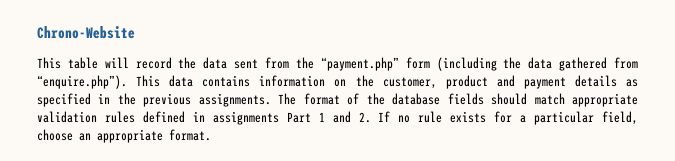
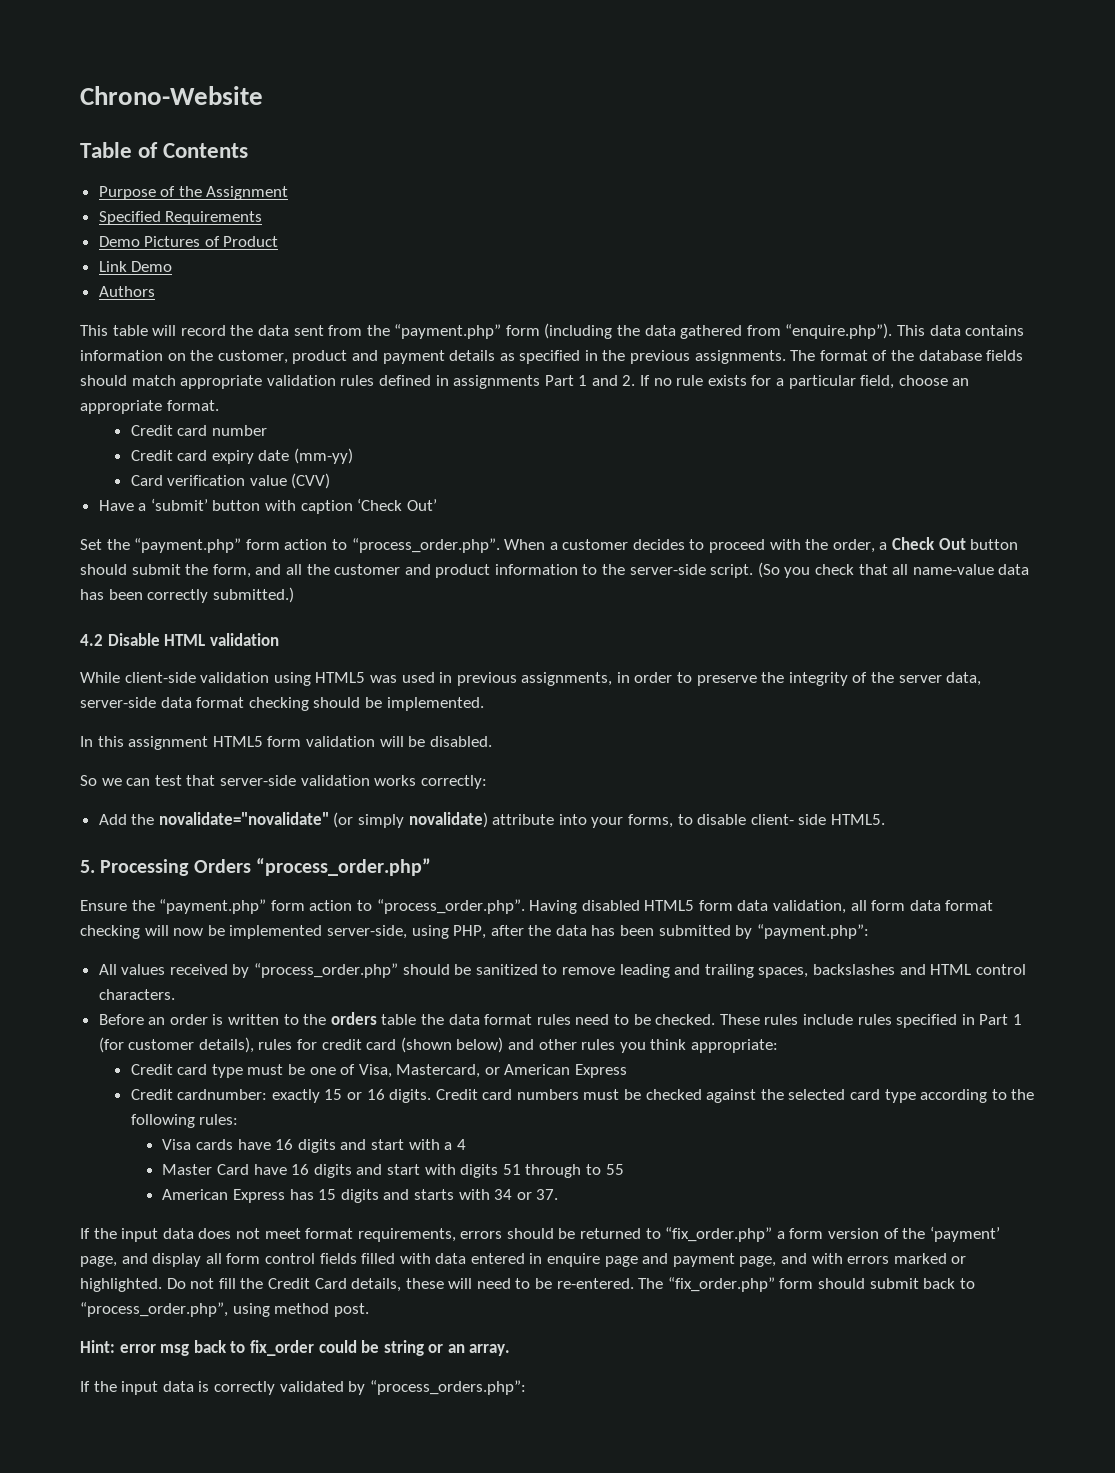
+ Table of Contents
+ Purpose of the Assignment
+ Specified Requirements
+ Demo Pictures of Product
+ Link Demo
+ Authors
+ Credit card number
+ Credit card expiry date (mm-yy)
+ Card verification value (CVV)
+ Have a ‘submit’ button with caption ‘Check Out’
+ Set the “payment.php” form action to “process_order.php”. When a customer decides to proceed with the order, a Check Out button should submit the form, and all the customer and product information to the server-side script. (So you check that all name-value data has been correctly submitted.)
+ 4.2 Disable HTML validation
+ While client-side validation using HTML5 was used in previous assignments, in order to preserve the integrity of the server data, server-side data format checking should be implemented.
+ In this assignment HTML5 form validation will be disabled.
+ So we can test that server-side validation works correctly:
+ Add the novalidate="novalidate" (or simply novalidate) attribute into your forms, to disable client- side HTML5.
+ 5. Processing Orders “process_order.php”
+ Ensure the “payment.php” form action to “process_order.php”. Having disabled HTML5 form data validation, all form data format checking will now be implemented server-side, using PHP, after the data has been submitted by “payment.php”:
+ All values received by “process_order.php” should be sanitized to remove leading and trailing spaces, backslashes and HTML control characters.
+ Before an order is written to the orders table the data format rules need to be checked. These rules include rules specified in Part 1 (for customer details), rules for credit card (shown below) and other rules you think appropriate:
+ Credit card type must be one of Visa, Mastercard, or American Express
+ Credit cardnumber: exactly 15 or 16 digits. Credit card numbers must be checked against the selected card type according to the following rules:
+ Visa cards have 16 digits and start with a 4
+ Master Card have 16 digits and start with digits 51 through to 55
+ American Express has 15 digits and starts with 34 or 37.
+ If the input data does not meet format requirements, errors should be returned to “fix_order.php” a form version of the ‘payment’ page, and display all form control fields filled with data entered in enquire page and payment page, and with errors marked or highlighted. Do not fill the Credit Card details, these will need to be re-entered. The “fix_order.php” form should submit back to “process_order.php”, using method post.
+ Hint: error msg back to fix_order could be string or an array.
+ If the input data is correctly validated by “process_orders.php”:

